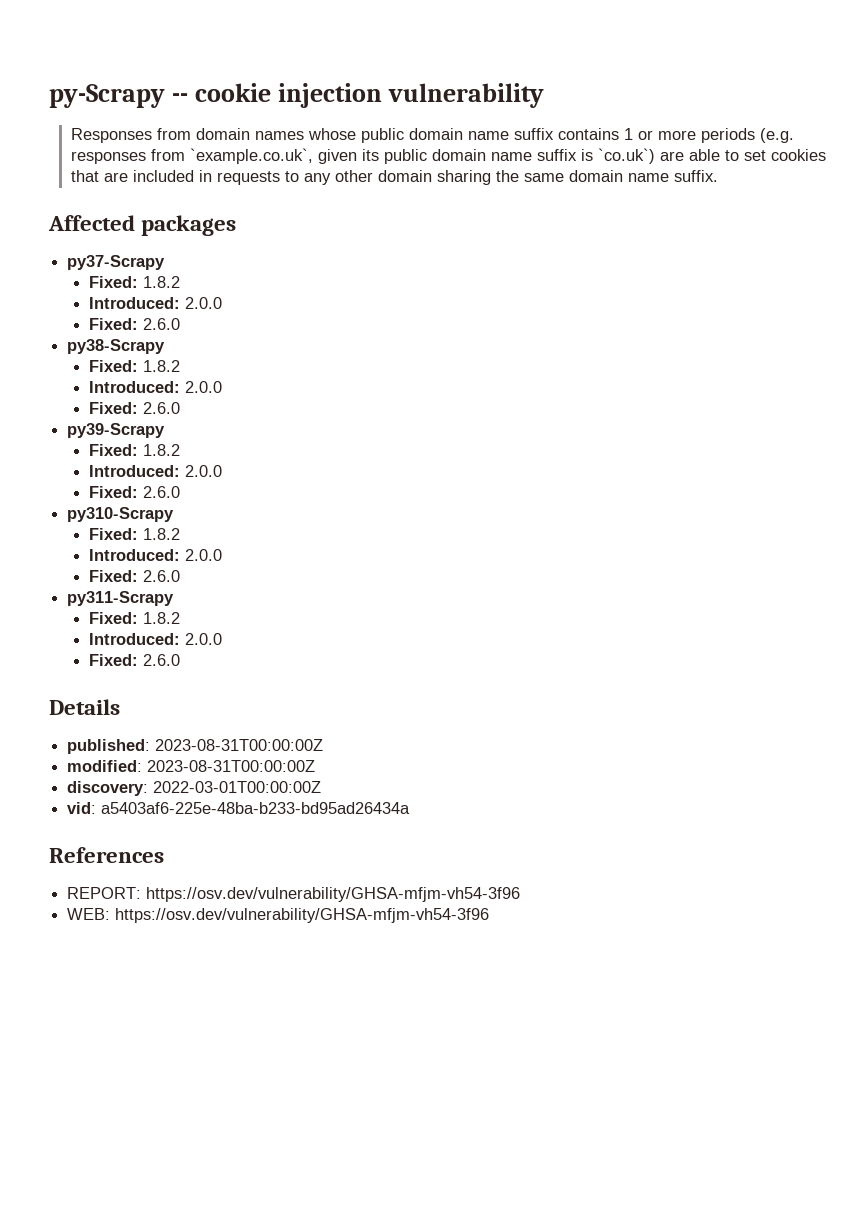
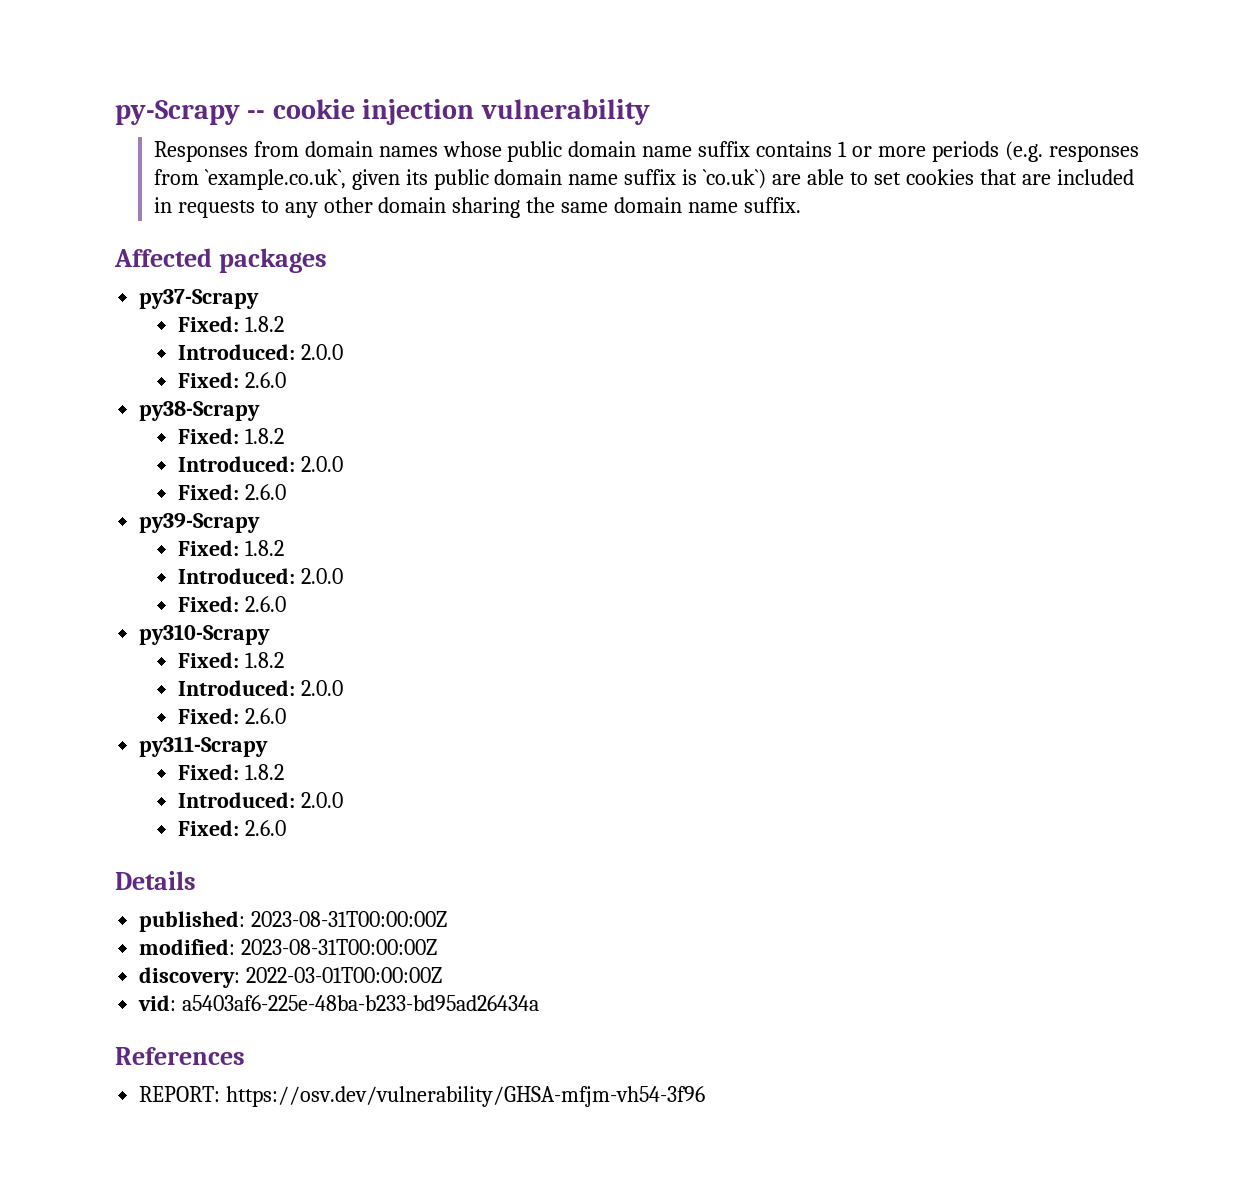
- WEB: https://osv.dev/vulnerability/GHSA-mfjm-vh54-3f96

